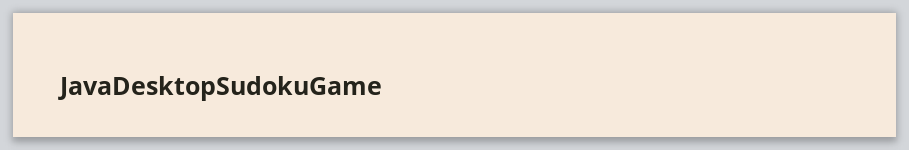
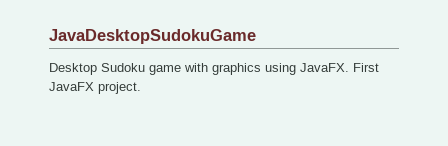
+ Desktop Sudoku game with graphics using JavaFX. First JavaFX project.

